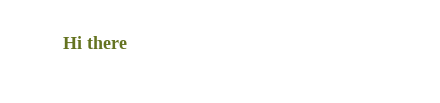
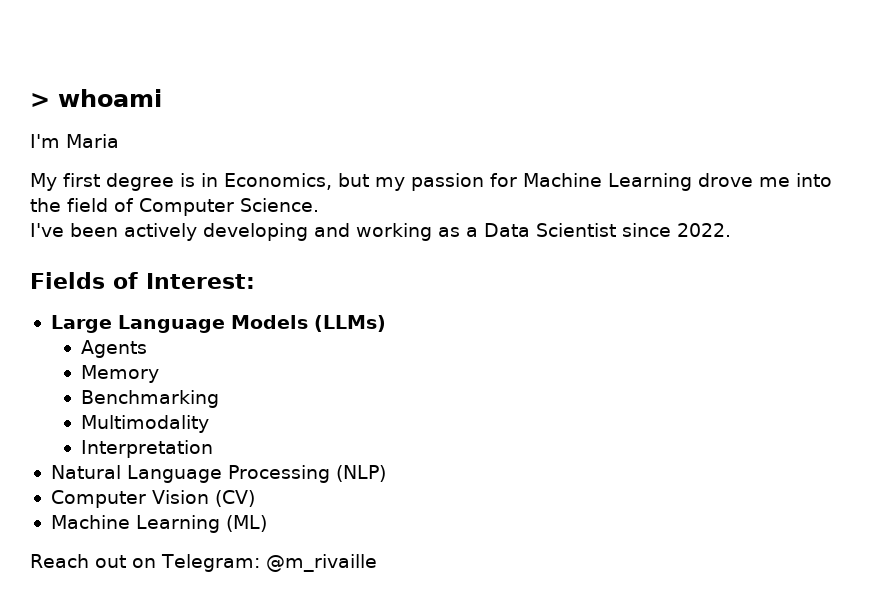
- Hi there
+ > whoami
+ I'm Maria
+ My first degree is in Economics, but my passion for Machine Learning drove me into the field of Computer Science.
+ I've been actively developing and working as a Data Scientist since 2022.
+ Fields of Interest:
+ Large Language Models (LLMs)
+ Agents
+ Memory
+ Benchmarking
+ Multimodality
+ Interpretation
+ Natural Language Processing (NLP)
+ Computer Vision (CV)
+ Machine Learning (ML)
+ Reach out on Telegram: @m_rivaille

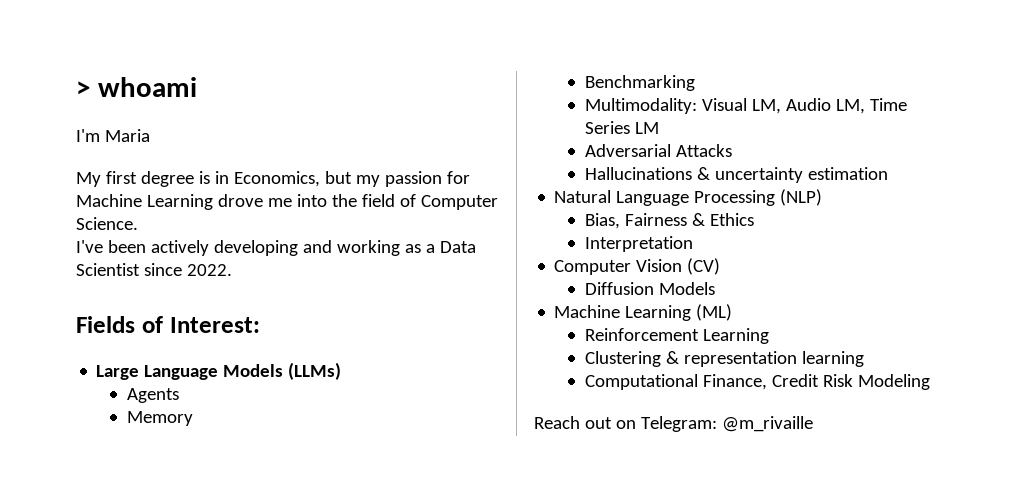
- Multimodality
- Interpretation
+ Multimodality: Visual LM, Audio LM, Time Series LM
+ Adversarial Attacks
+ Hallucinations & uncertainty estimation
+ Bias, Fairness & Ethics
+ Interpretation
+ Diffusion Models
+ Reinforcement Learning
+ Clustering & representation learning
+ Computational Finance, Credit Risk Modeling

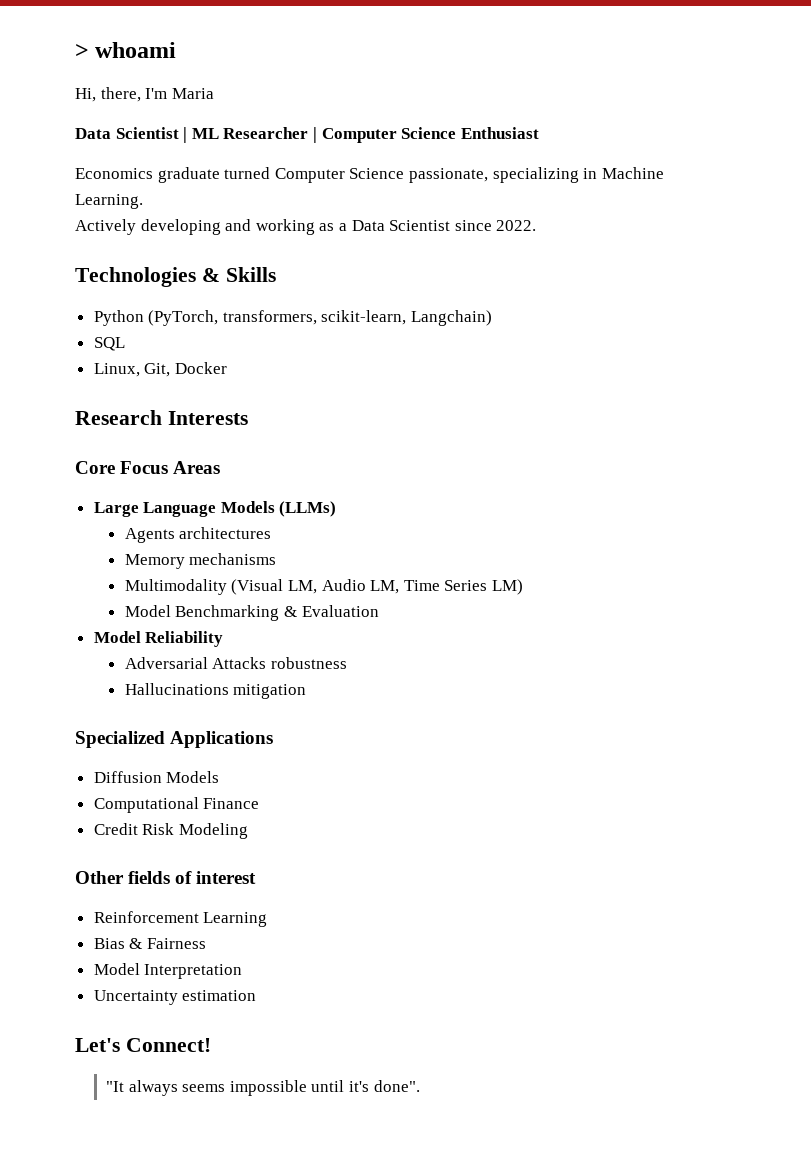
- I'm Maria
+ Hi, there, I'm Maria
- My first degree is in Economics, but my passion for Machine Learning drove me into the field of Computer Science.
- I've been actively developing and working as a Data Scientist since 2022.
+ Data Scientist | ML Researcher | Computer Science Enthusiast
+ Economics graduate turned Computer Science passionate, specializing in Machine Learning.
+ Actively developing and working as a Data Scientist since 2022.
- Fields of Interest:
+ Technologies & Skills
+ Python (PyTorch, transformers, scikit-learn, Langchain)
+ SQL
+ Linux, Git, Docker
+ Research Interests
+ Core Focus Areas
- Agents
+ Agents architectures
- Memory
- Benchmarking
- Multimodality: Visual LM, Audio LM, Time Series LM
+ Memory mechanisms
+ Multimodality (Visual LM, Audio LM, Time Series LM)
+ Model Benchmarking & Evaluation
+ Model Reliability
- Adversarial Attacks
+ Adversarial Attacks robustness
- Hallucinations & uncertainty estimation
- Natural Language Processing (NLP)
- Bias, Fairness & Ethics
- Interpretation
- Computer Vision (CV)
+ Hallucinations mitigation
+ Specialized Applications
  Diffusion Models
- Machine Learning (ML)
+ Computational Finance
+ Credit Risk Modeling
+ Other fields of interest
  Reinforcement Learning
- Clustering & representation learning
- Computational Finance, Credit Risk Modeling
- Reach out on Telegram: @m_rivaille
+ Bias & Fairness
+ Model Interpretation
+ Uncertainty estimation
+ Let's Connect!
+ "It always seems impossible until it's done".

